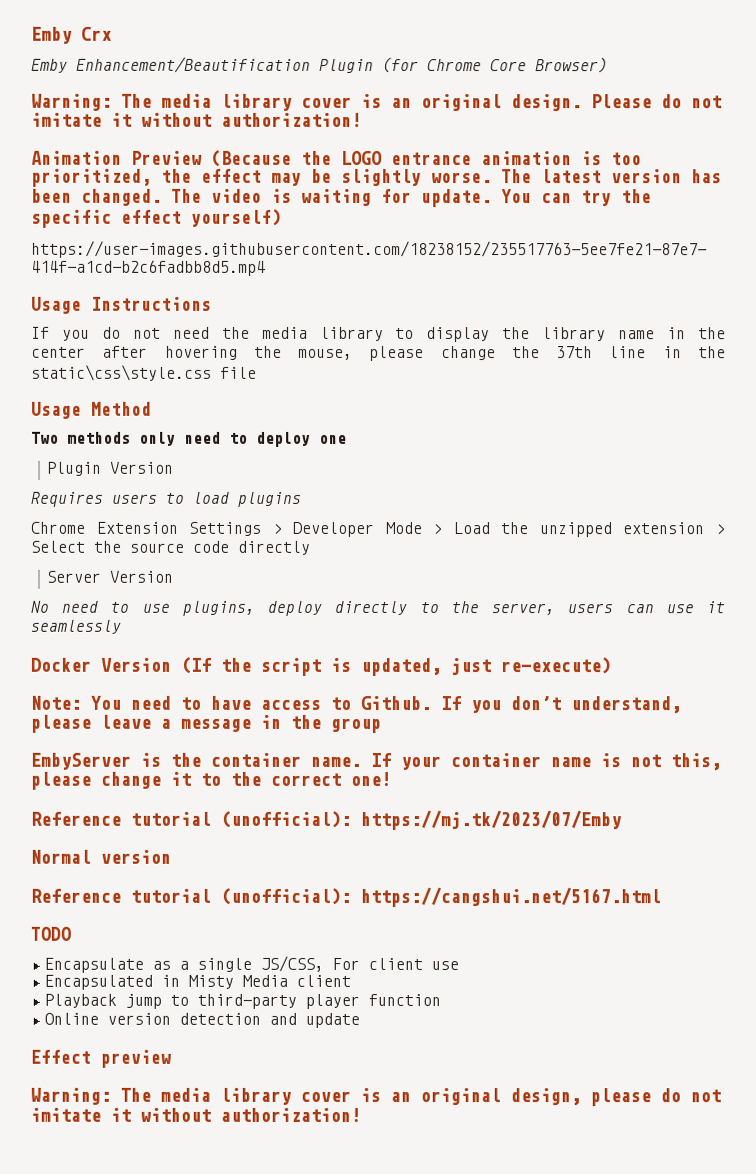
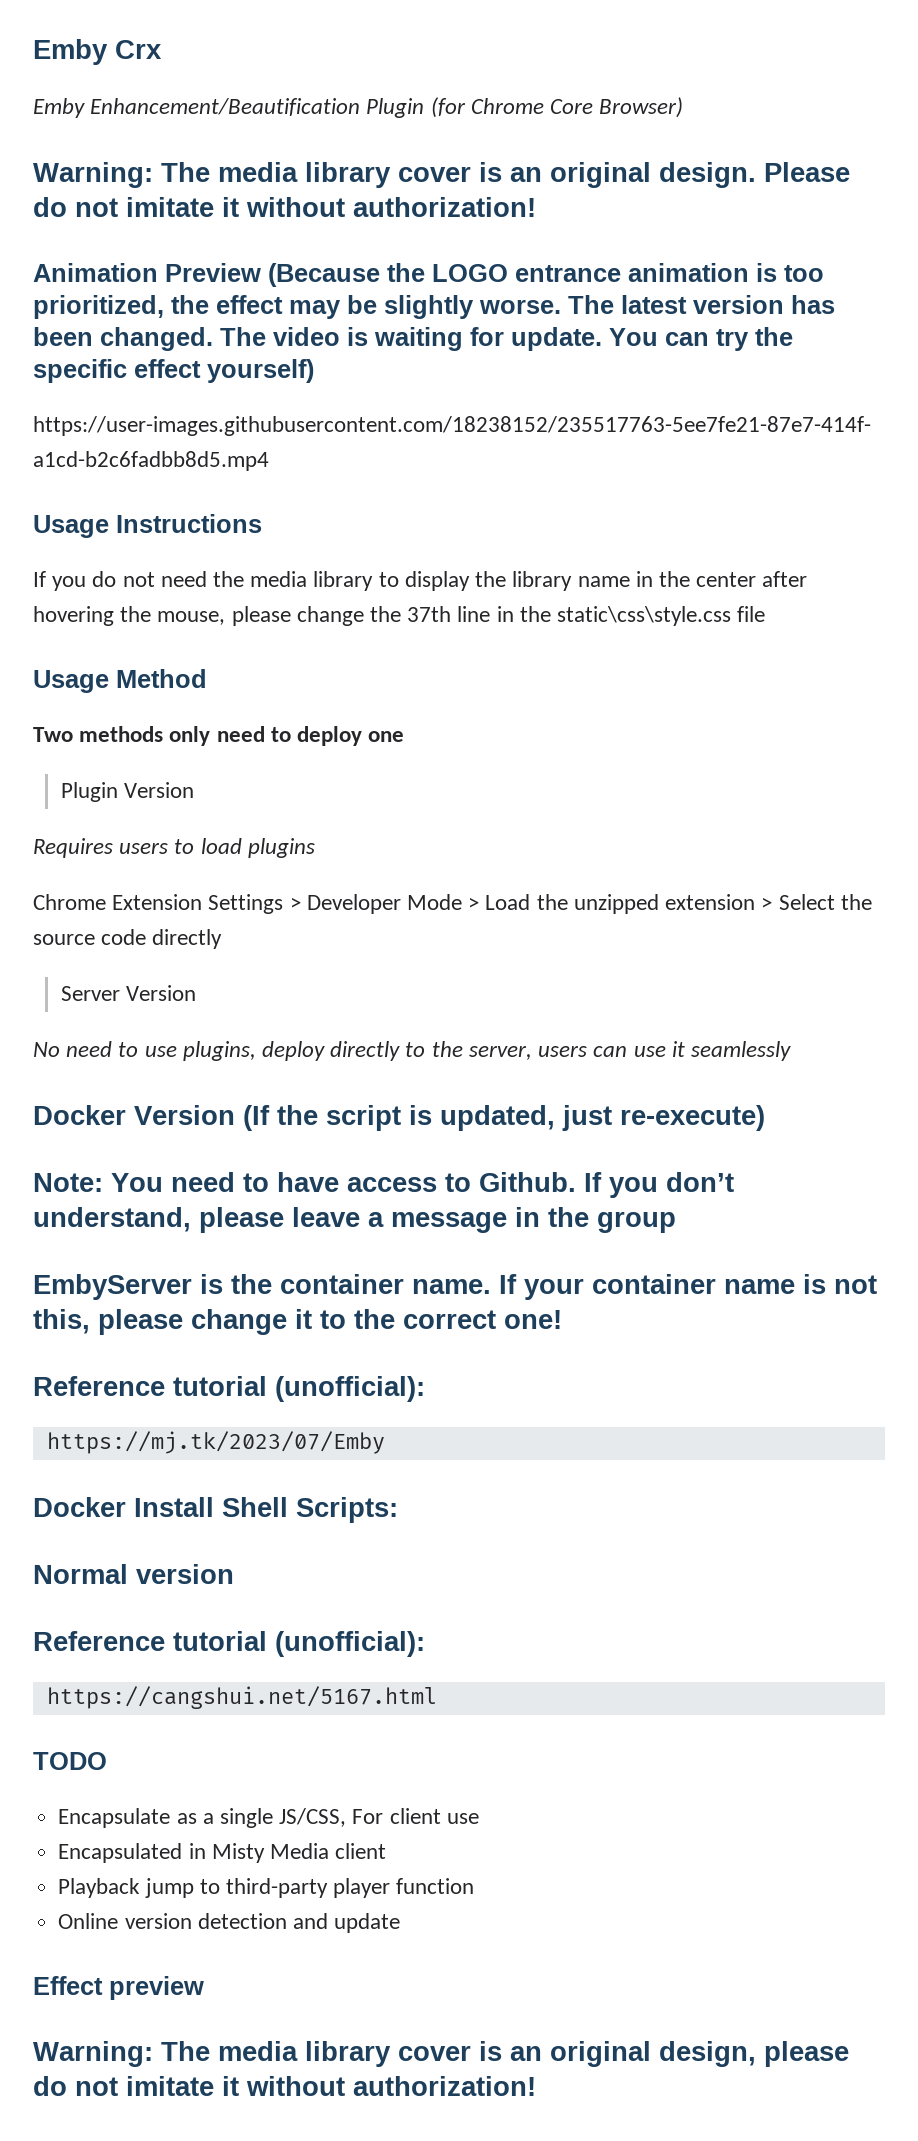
  If your container name is not this, please change it to the correct one!
- Reference tutorial (unofficial): https://mj.tk/2023/07/Emby
+ Reference tutorial (unofficial):
+ https://mj.tk/2023/07/Emby
+ Docker Install Shell Scripts:
  Normal version
- Reference tutorial (unofficial): https://cangshui.net/5167.html
+ Reference tutorial (unofficial):
+ https://cangshui.net/5167.html

